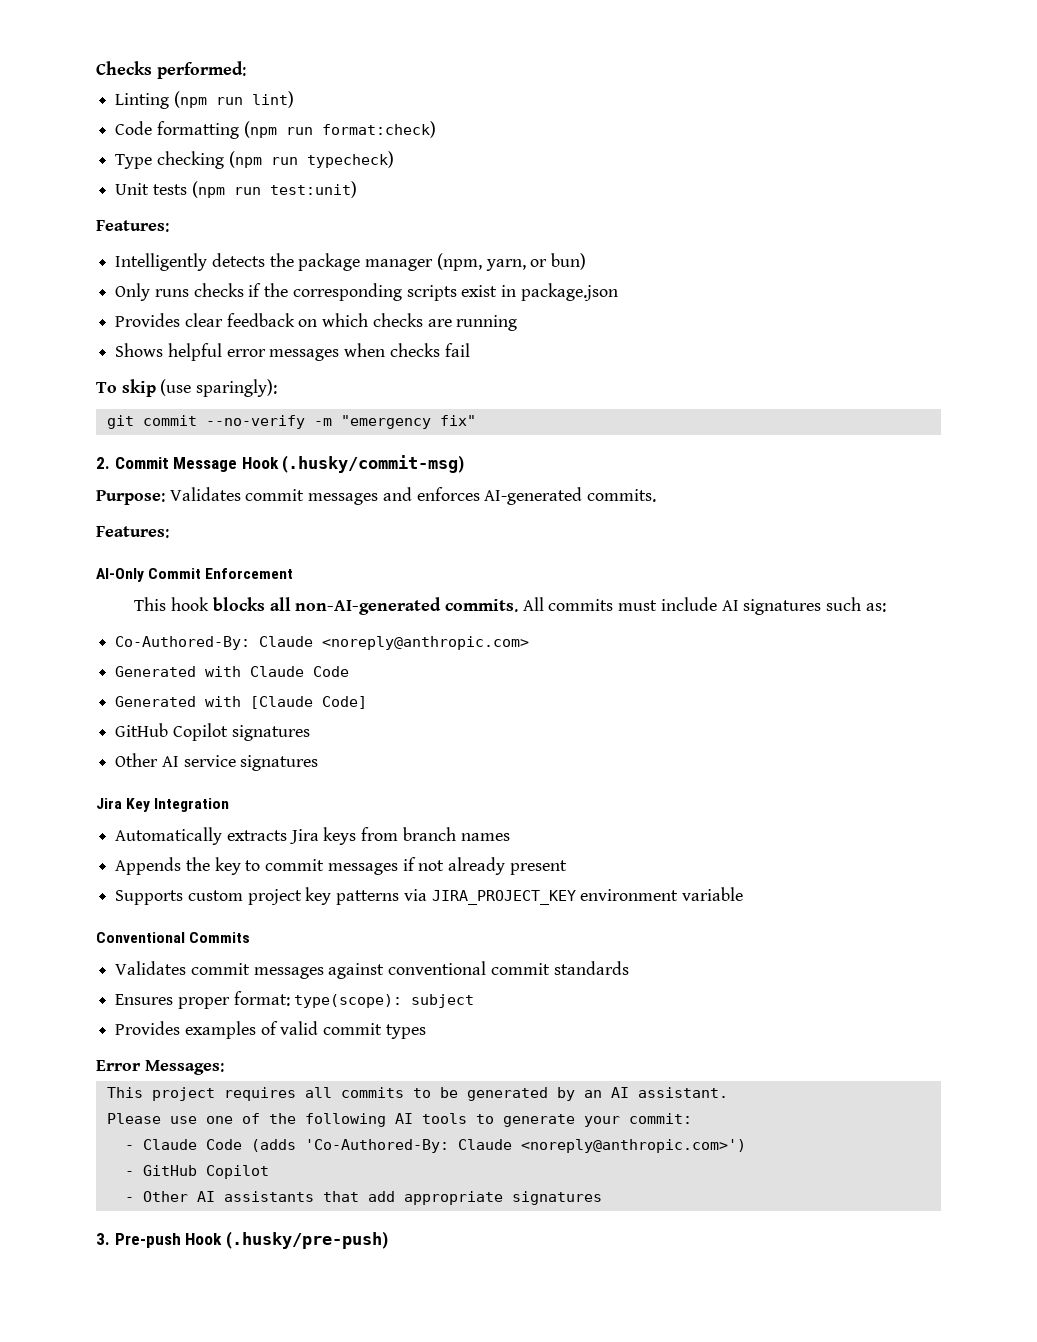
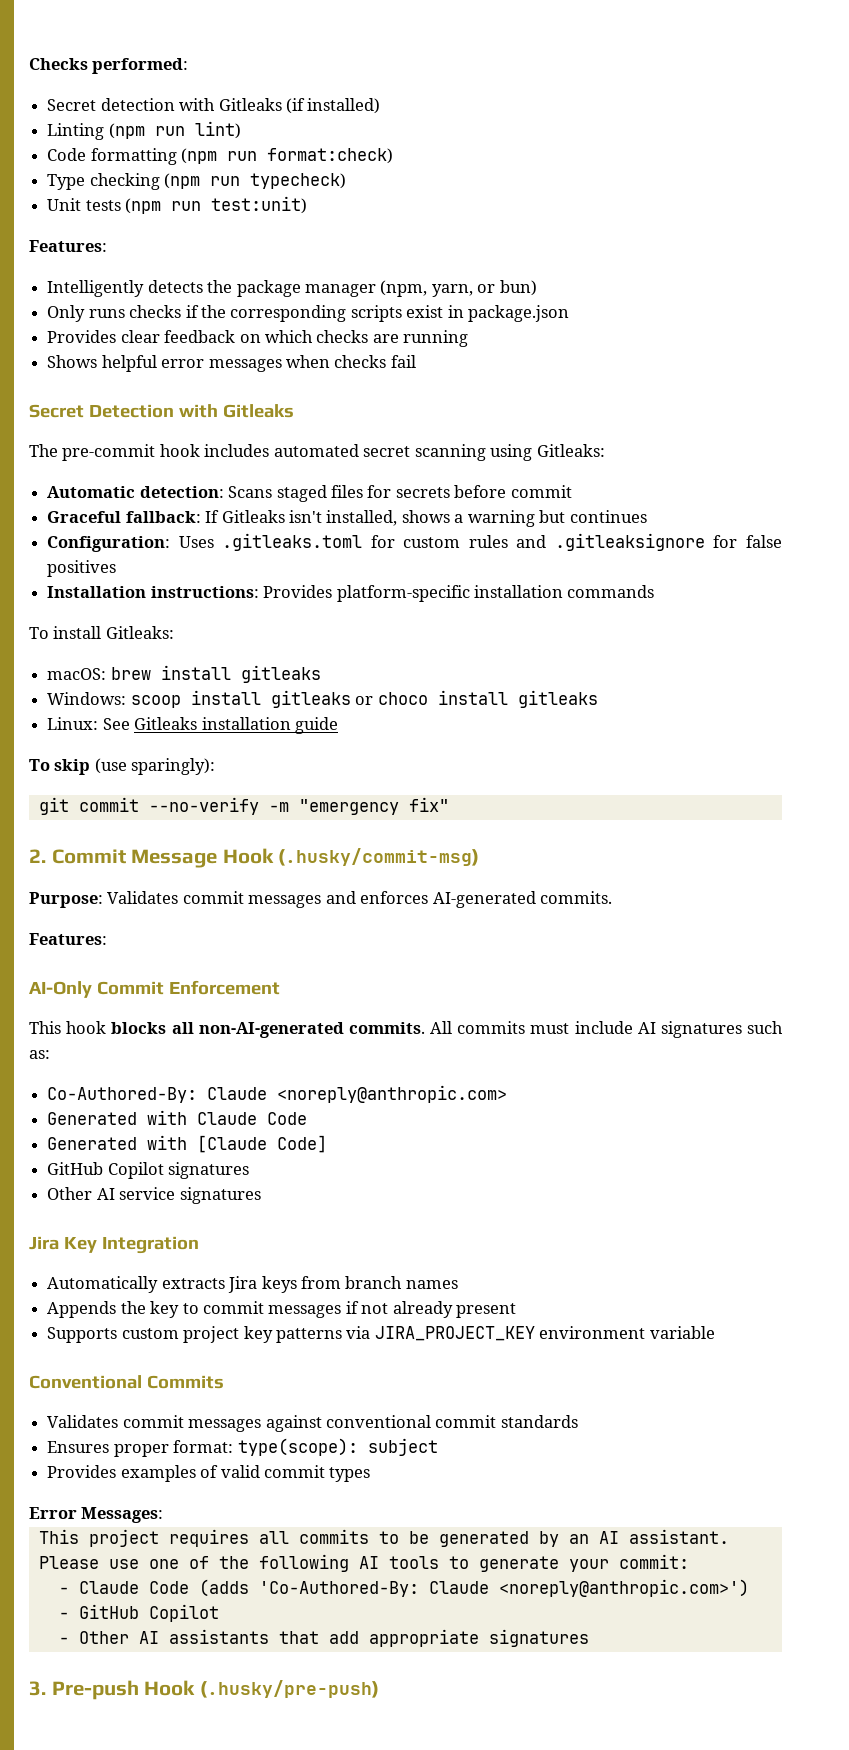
+ Secret detection with Gitleaks (if installed)
+ Secret Detection with Gitleaks
+ The pre-commit hook includes automated secret scanning using Gitleaks:
+ Automatic detection: Scans staged files for secrets before commit
+ Graceful fallback: If Gitleaks isn't installed, shows a warning but continues
+ Configuration: Uses .gitleaks.toml for custom rules and .gitleaksignore for false positives
+ Installation instructions: Provides platform-specific installation commands
+ To install Gitleaks:
+ macOS: brew install gitleaks
+ Windows: scoop install gitleaks or choco install gitleaks
+ Linux: See Gitleaks installation guide

